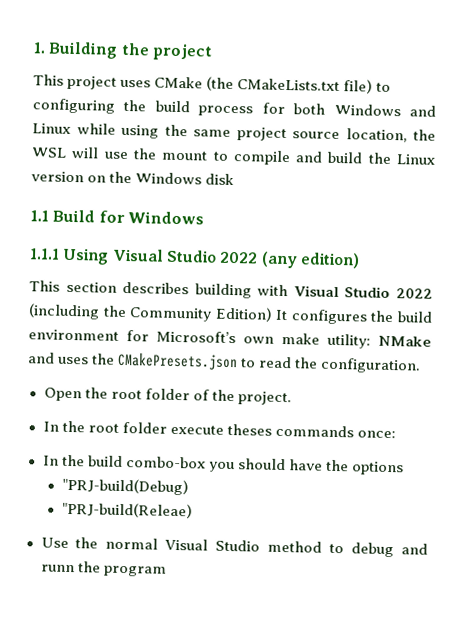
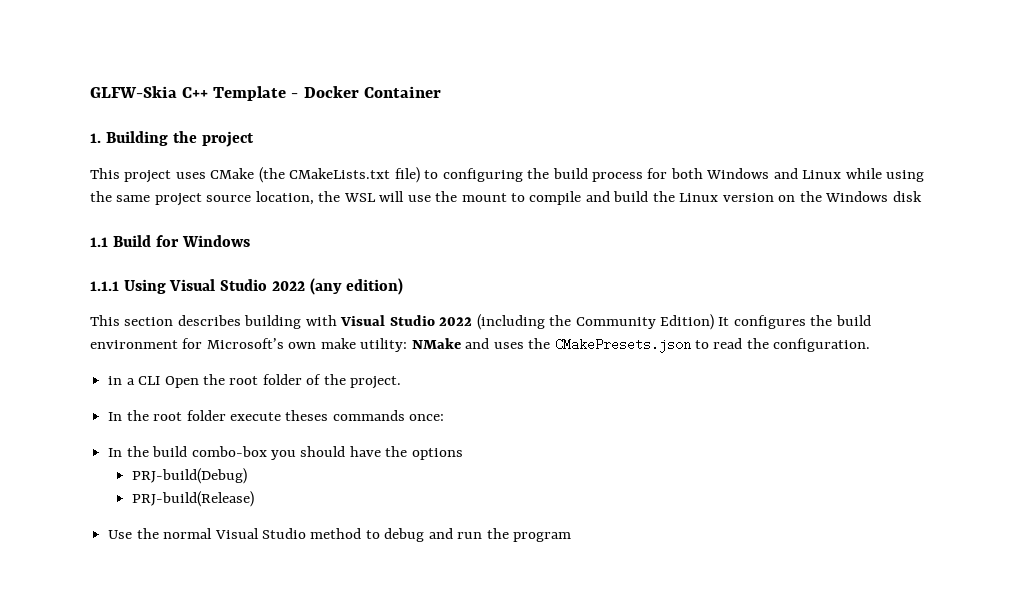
+ GLFW-Skia C++ Template - Docker Container
- Open the root folder of the project.
+ in a CLI Open the root folder of the project.
- "PRJ-build(Debug)
- "PRJ-build(Releae)
+ PRJ-build(Debug)
+ PRJ-build(Release)
- Use the normal Visual Studio method to debug and runn the program
+ Use the normal Visual Studio method to debug and run the program

